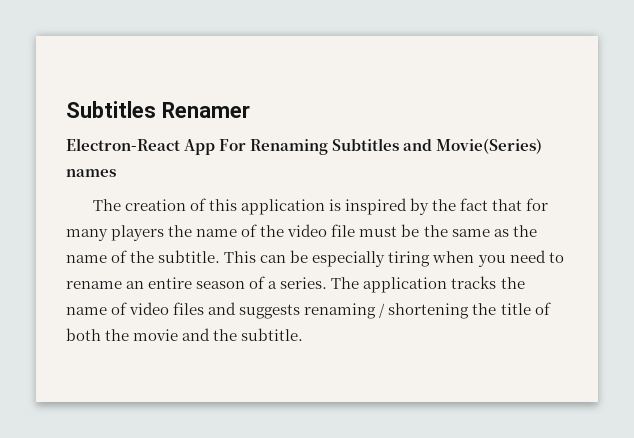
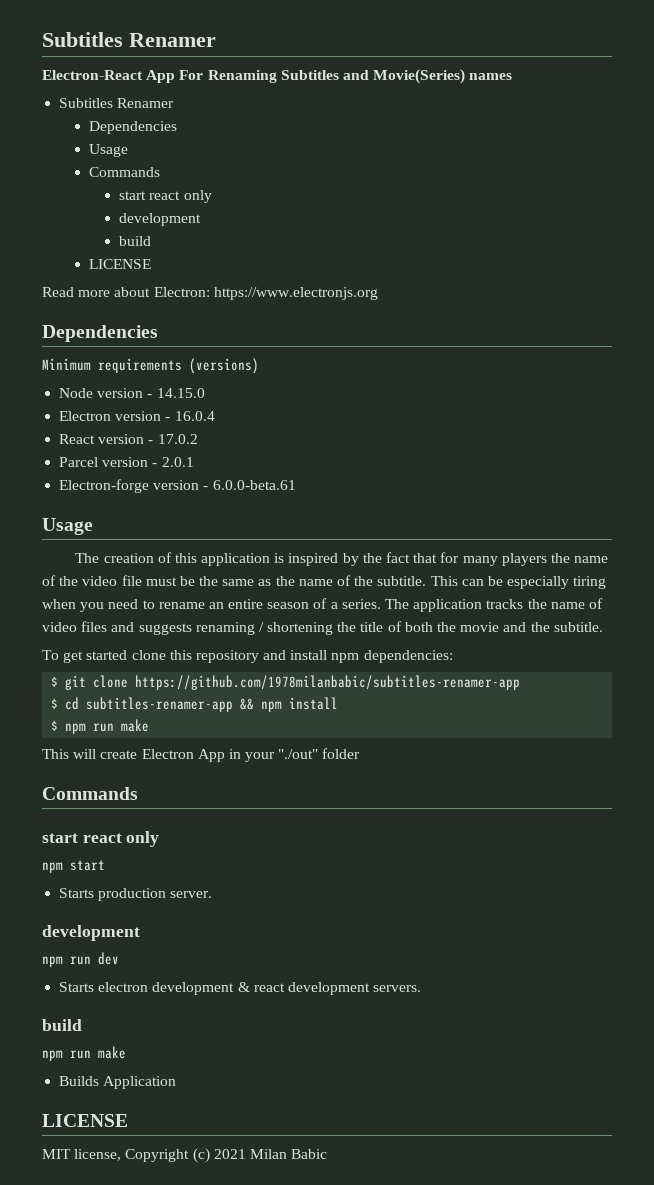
  Electron-React App For Renaming Subtitles and Movie(Series) names
+ Subtitles Renamer
+ Dependencies
+ Usage
+ Commands
+ start react only
+ development
+ build
+ LICENSE
+ Read more about Electron: https://www.electronjs.org
+ Dependencies
+ Minimum requirements (versions)
+ Node version - 14.15.0
+ Electron version - 16.0.4
+ React version - 17.0.2
+ Parcel version - 2.0.1
+ Electron-forge version - 6.0.0-beta.61
+ Usage
+ To get started clone this repository and install npm dependencies:
+ $ git clone https://github.com/1978milanbabic/subtitles-renamer-app
+ $ cd subtitles-renamer-app && npm install
+ $ npm run make
+ This will create Electron App in your "./out" folder
+ Commands
+ start react only
+ npm start
+ Starts production server.
+ development
+ npm run dev
+ Starts electron development & react development servers.
+ build
+ npm run make
+ Builds Application
+ LICENSE
+ MIT license, Copyright (c) 2021 Milan Babic

